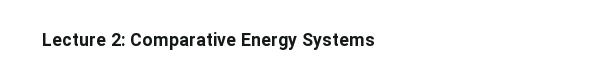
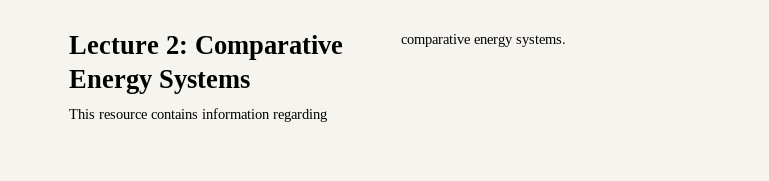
+ This resource contains information regarding comparative energy systems.

